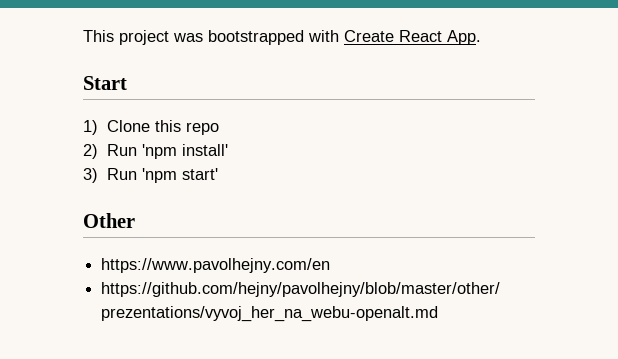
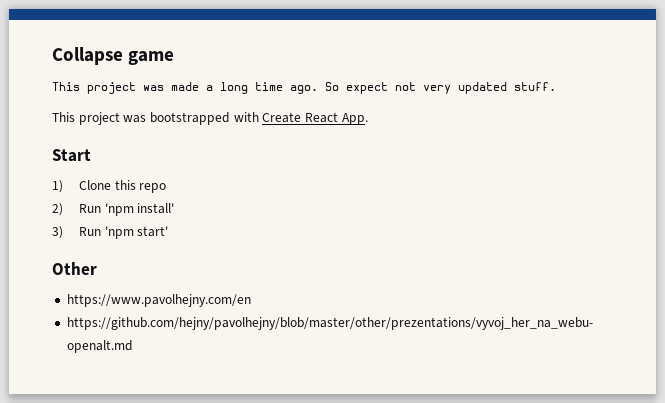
+ Collapse game
+ This project was made a long time ago. So expect not very updated stuff.

